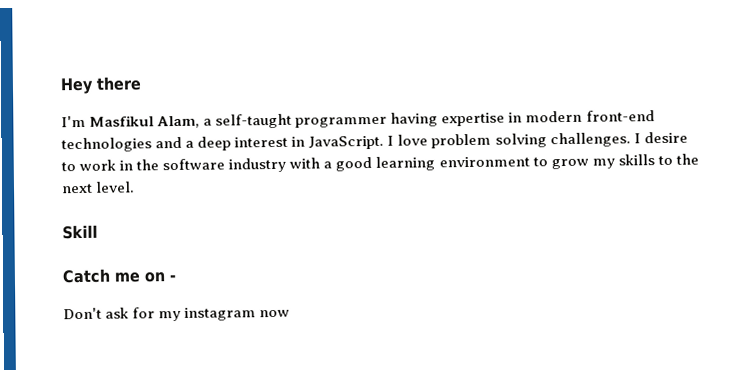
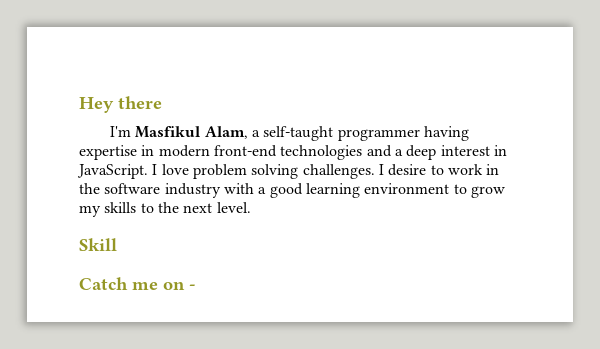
- Don't ask for my instagram now

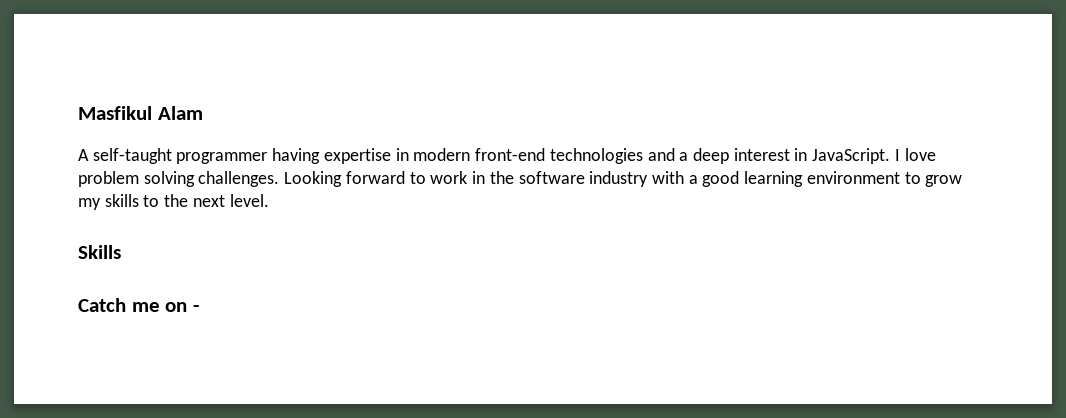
- Hey there
- I'm Masfikul Alam, a self-taught programmer having expertise in modern front-end technologies and a deep interest in JavaScript.
+ Masfikul Alam
+ A self-taught programmer having expertise in modern front-end technologies and a deep interest in JavaScript.
- I desire to work in the software industry with a good learning environment to grow my skills to the next level.
+ Looking forward to work in the software industry with a good learning environment to grow my skills to the next level.
- Skill
+ Skills

